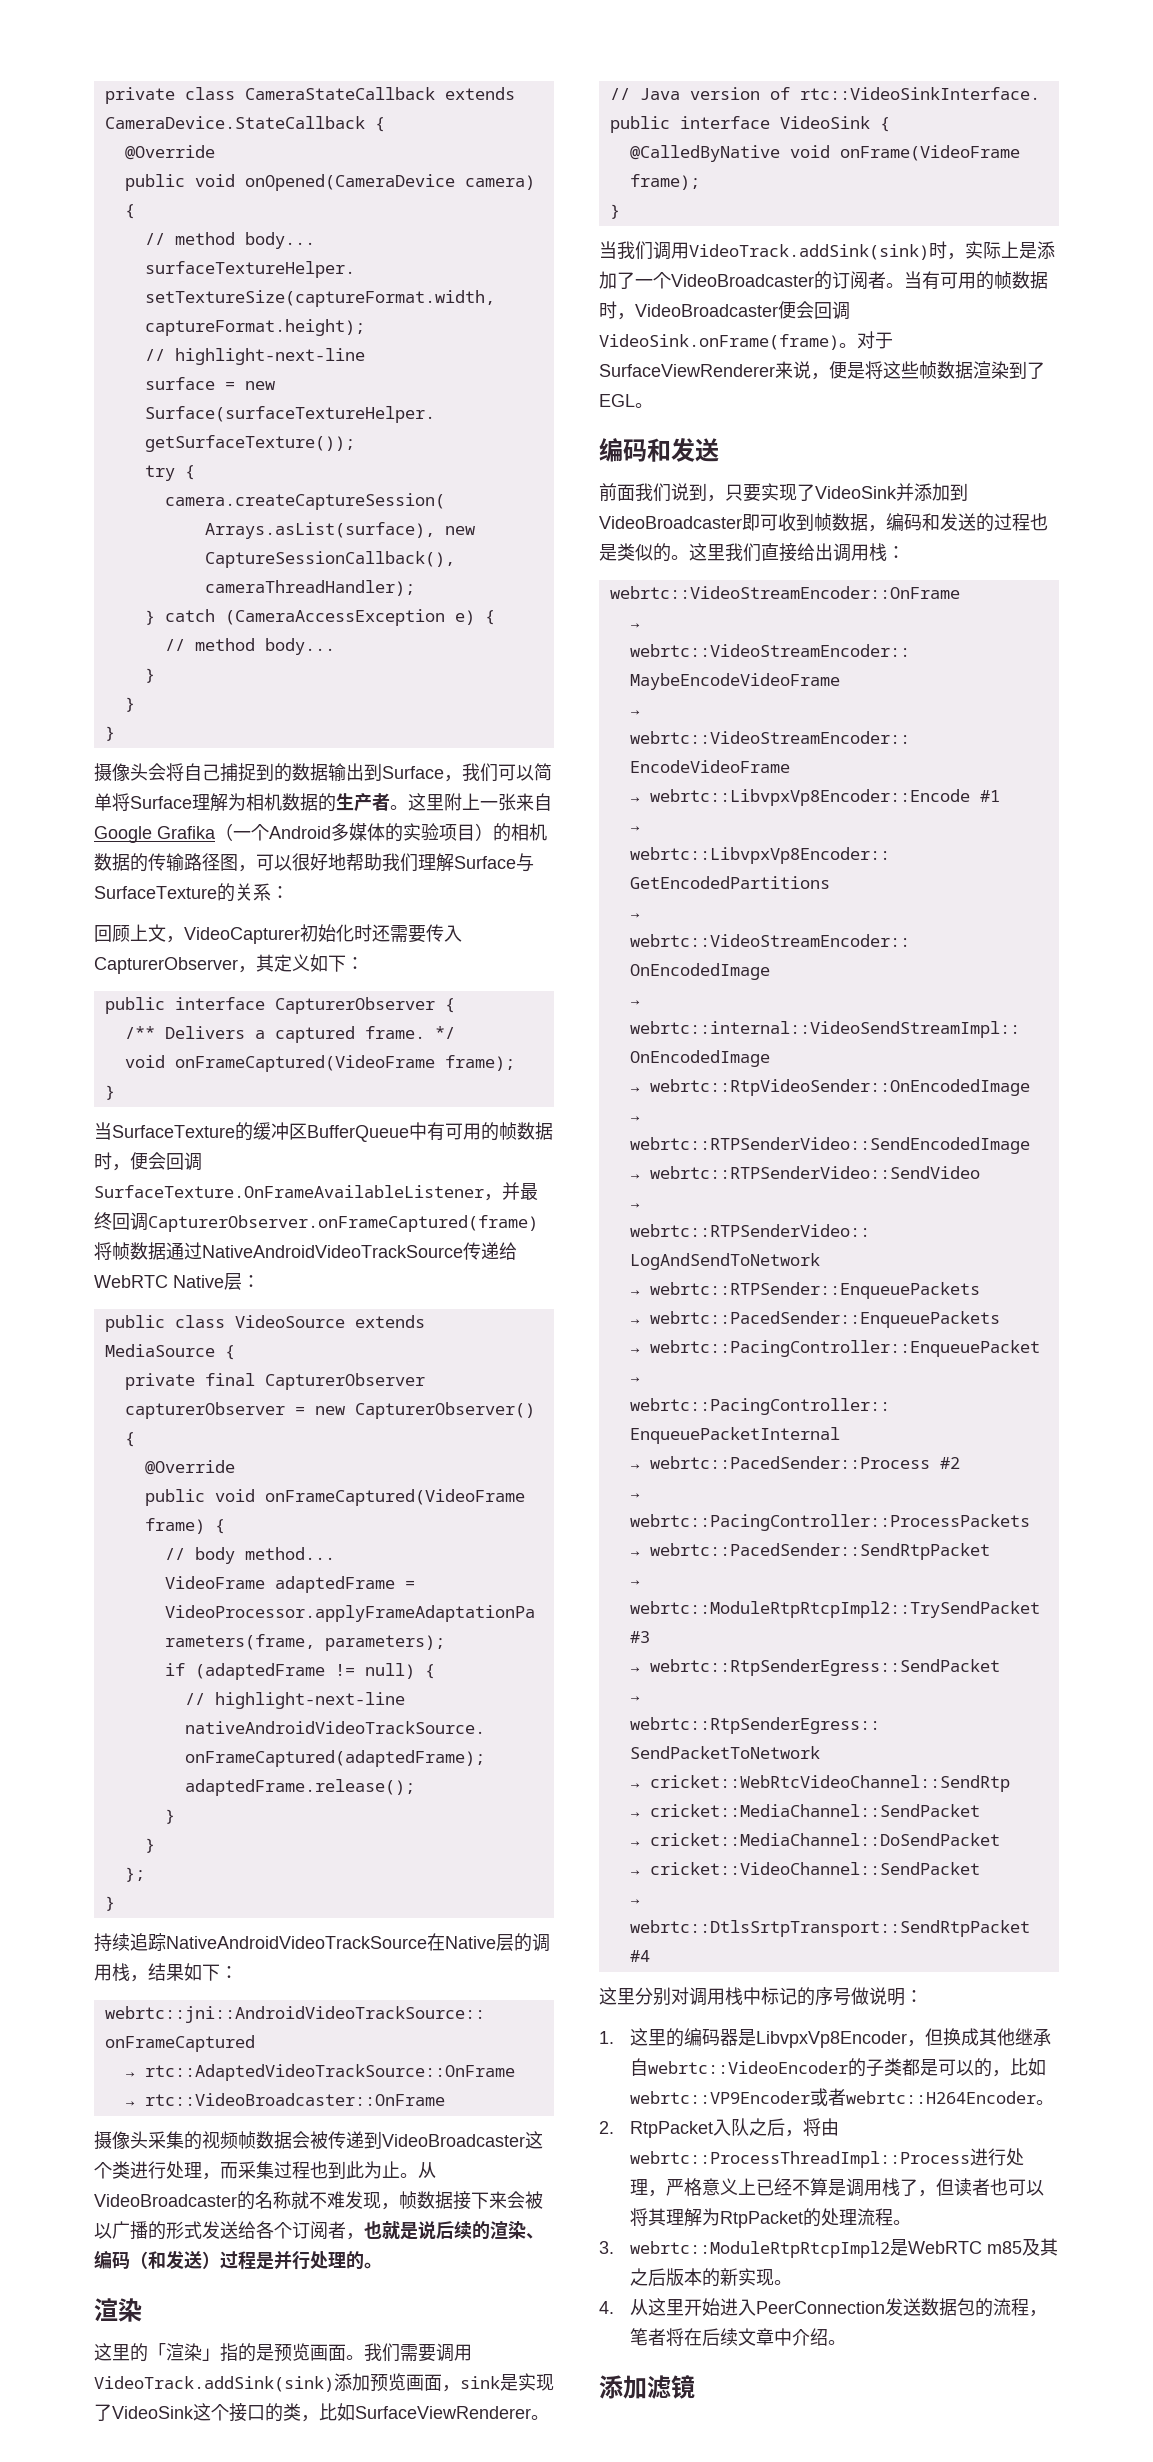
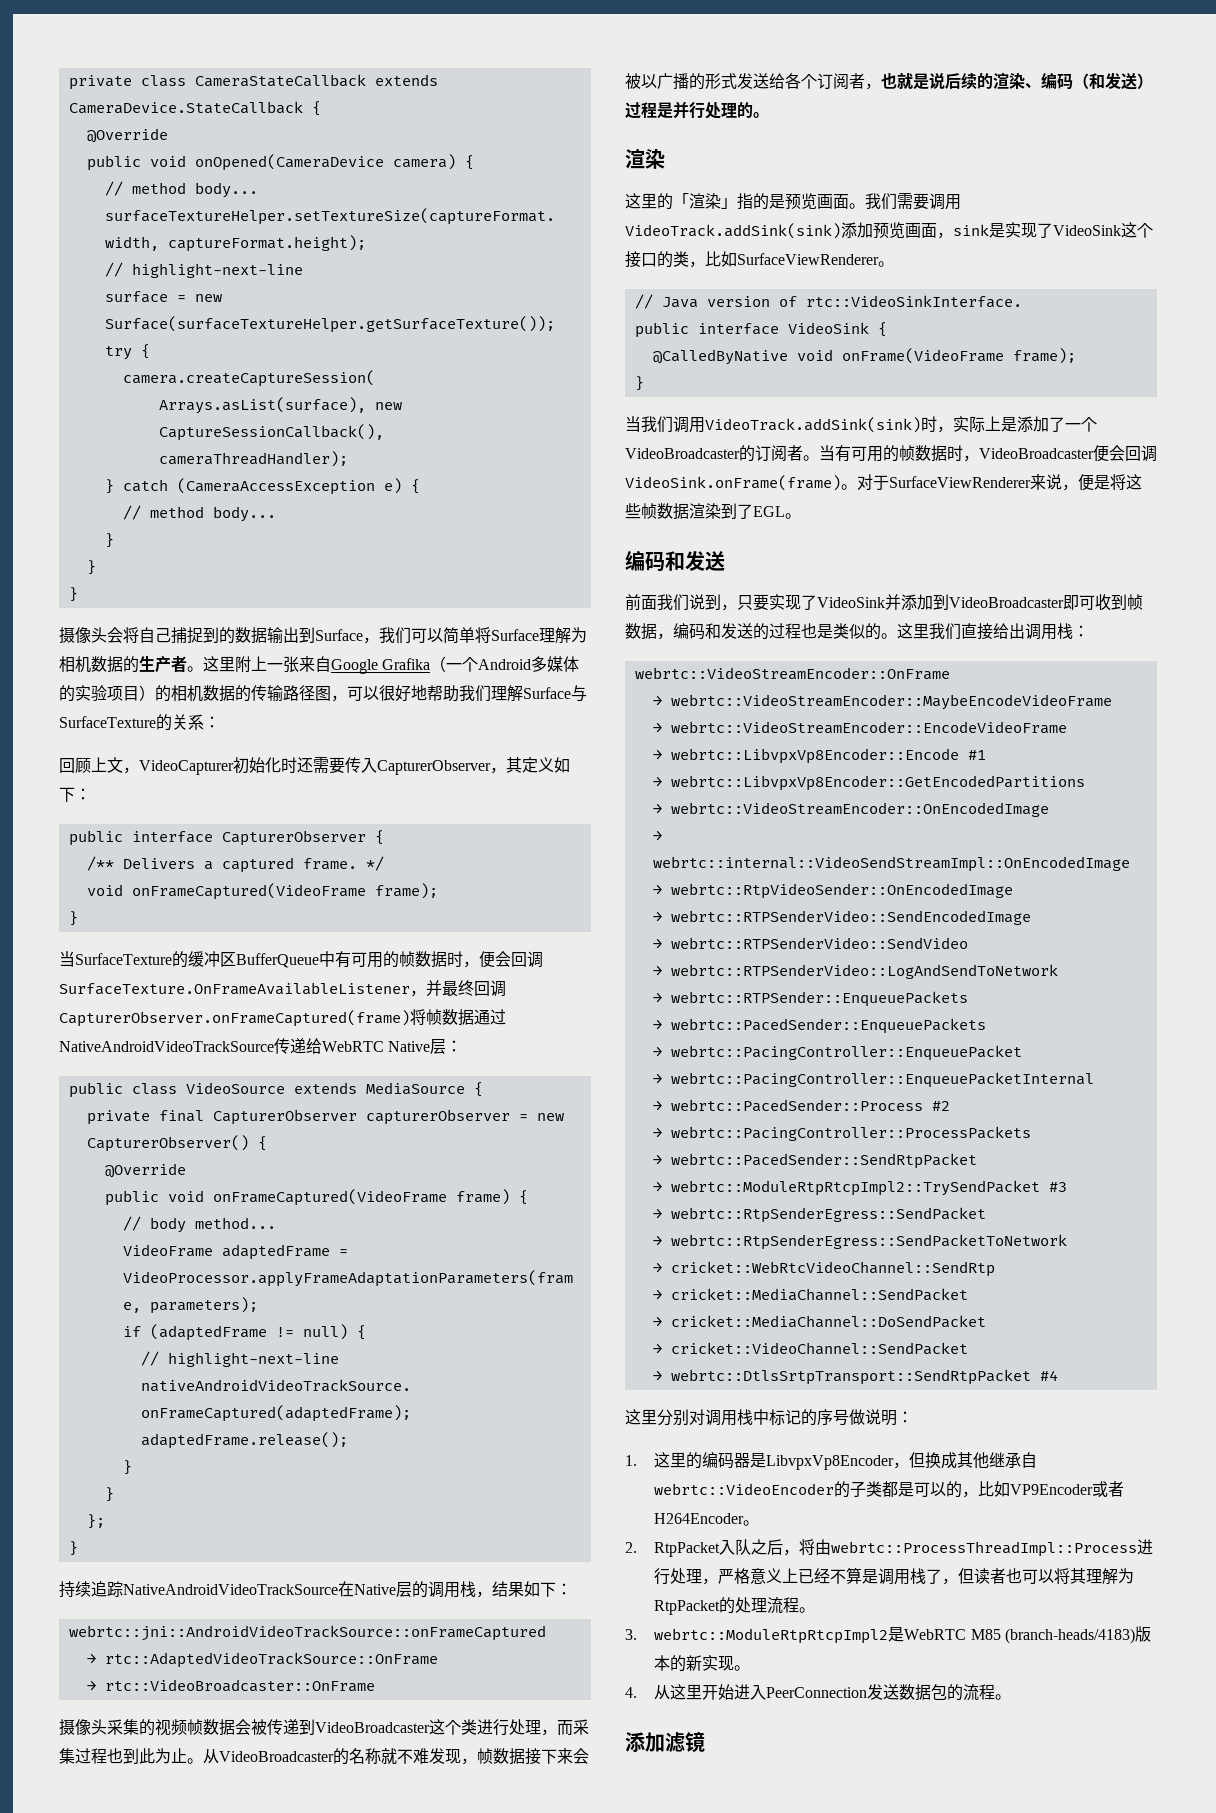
- 1.这里的编码器是LibvpxVp8Encoder，但换成其他继承自webrtc::VideoEncoder的子类都是可以的，比如webrtc::VP9Encoder或者webrtc::H264Encoder。
+ 1.这里的编码器是LibvpxVp8Encoder，但换成其他继承自webrtc::VideoEncoder的子类都是可以的，比如VP9Encoder或者H264Encoder。
- 3. webrtc::ModuleRtpRtcpImpl2是WebRTC m85及其之后版本的新实现。
+ 3. webrtc::ModuleRtpRtcpImpl2是WebRTC M85 (branch-heads/4183)版本的新实现。
- 4.从这里开始进入PeerConnection发送数据包的流程，笔者将在后续文章中介绍。
+ 4.从这里开始进入PeerConnection发送数据包的流程。

